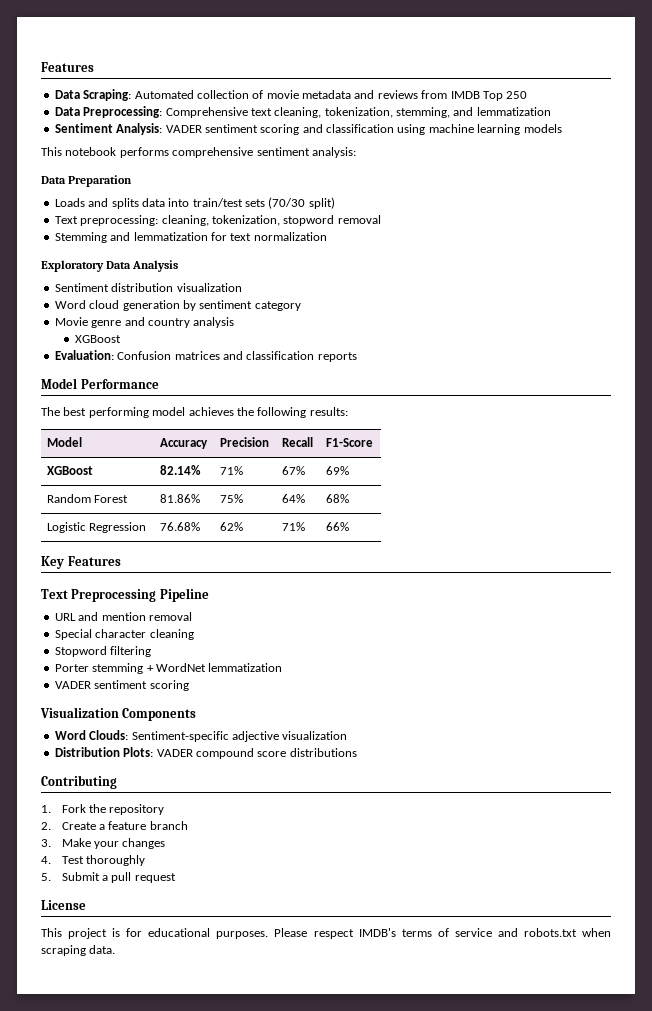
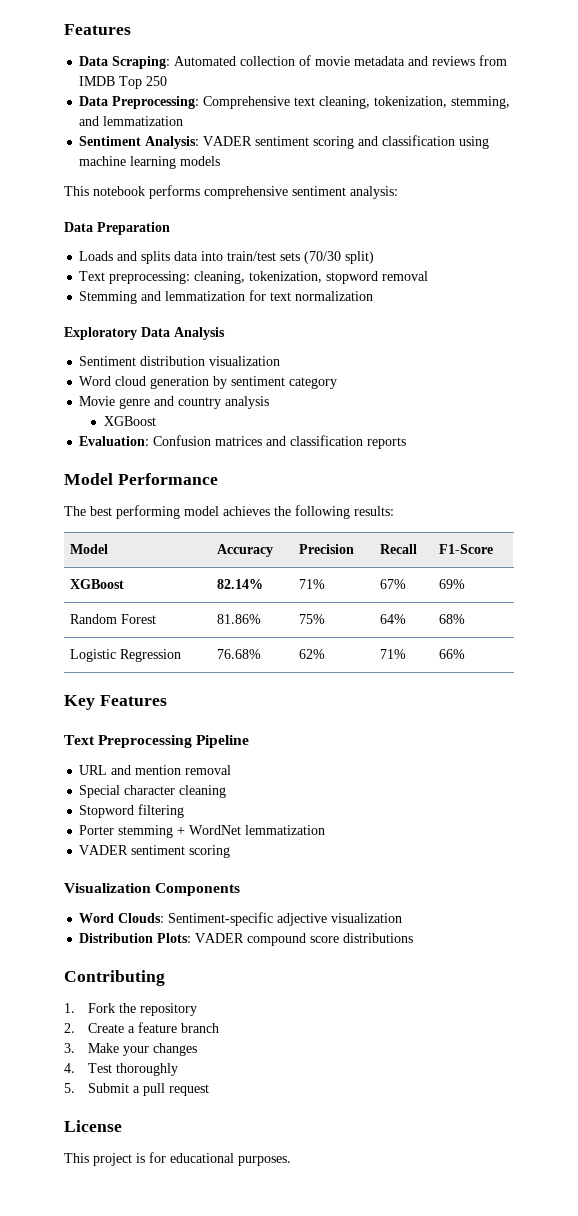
- Please respect IMDB's terms of service and robots.txt when scraping data.

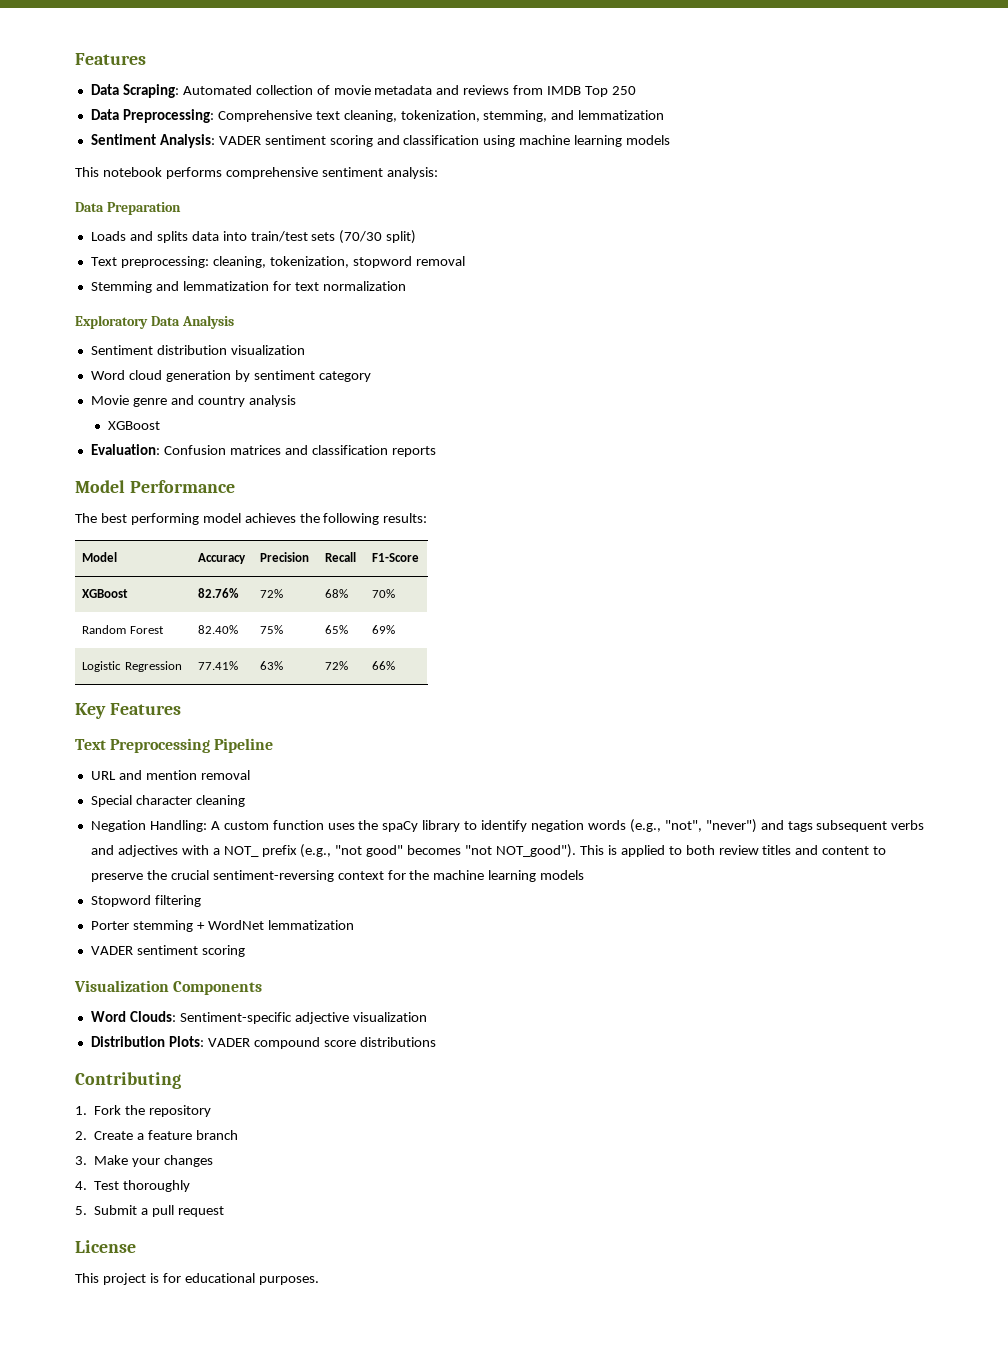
- XGBoost | 82.14% | 71% | 67% | 69%
+ XGBoost | 82.76% | 72% | 68% | 70%
- Random Forest | 81.86% | 75% | 64% | 68%
+ Random Forest | 82.40% | 75% | 65% | 69%
- Logistic Regression | 76.68% | 62% | 71% | 66%
+ Logistic Regression | 77.41% | 63% | 72% | 66%
+ Negation Handling: A custom function uses the spaCy library to identify negation words (e.g., "not", "never") and tags subsequent verbs and adjectives with a NOT_ prefix (e.g., "not good" becomes "not NOT_good"). This is applied to both review titles and content to preserve the crucial sentiment-reversing context for the machine learning models

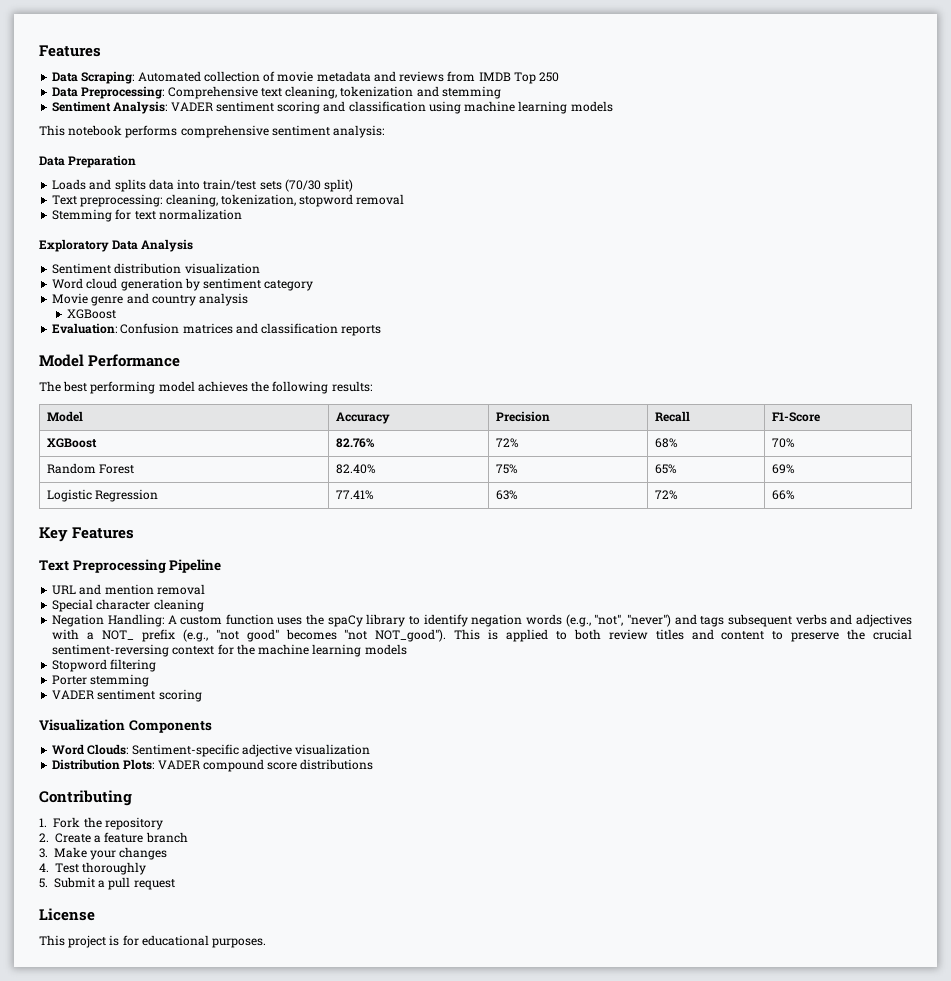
- Data Preprocessing: Comprehensive text cleaning, tokenization, stemming, and lemmatization
+ Data Preprocessing: Comprehensive text cleaning, tokenization and stemming
- Stemming and lemmatization for text normalization
+ Stemming for text normalization
- Porter stemming + WordNet lemmatization
+ Porter stemming

